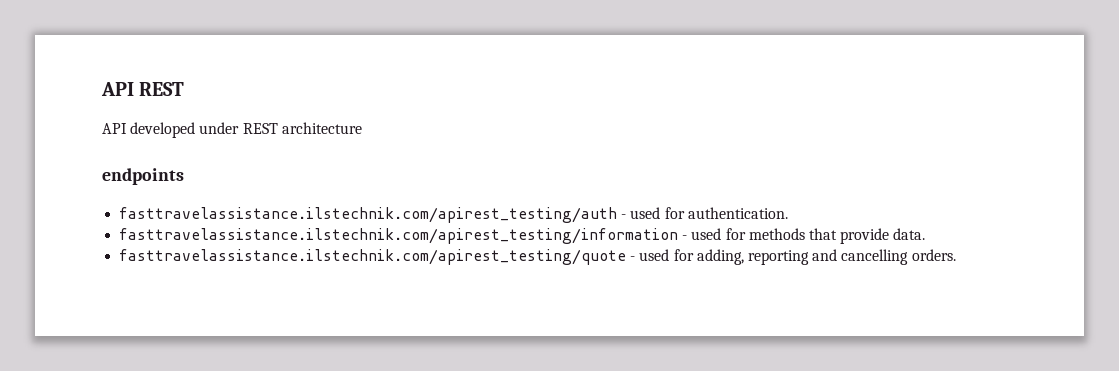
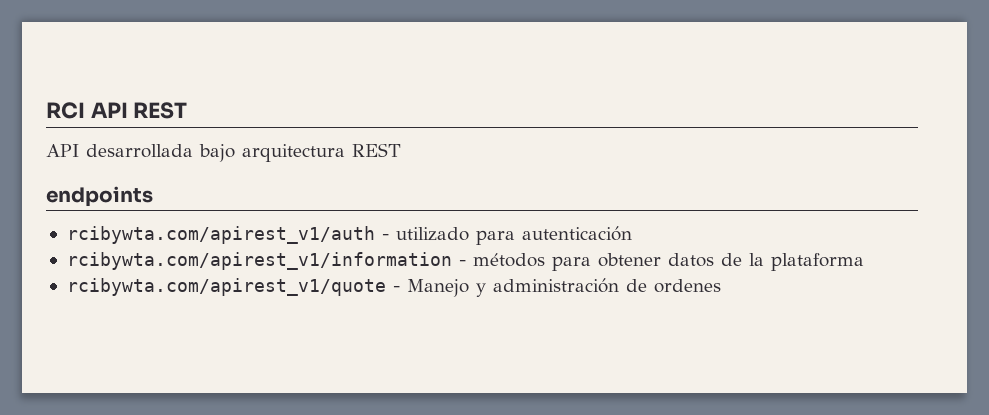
- API REST
+ RCI API REST
- API developed under REST architecture
+ API desarrollada bajo arquitectura REST
- fasttravelassistance.ilstechnik.com/apirest_testing/auth - used for authentication.
- fasttravelassistance.ilstechnik.com/apirest_testing/information - used for methods that provide data.
- fasttravelassistance.ilstechnik.com/apirest_testing/quote - used for adding, reporting and cancelling orders.
+ rcibywta.com/apirest_v1/auth - utilizado para autenticación
+ rcibywta.com/apirest_v1/information - métodos para obtener datos de la plataforma
+ rcibywta.com/apirest_v1/quote - Manejo y administración de ordenes

